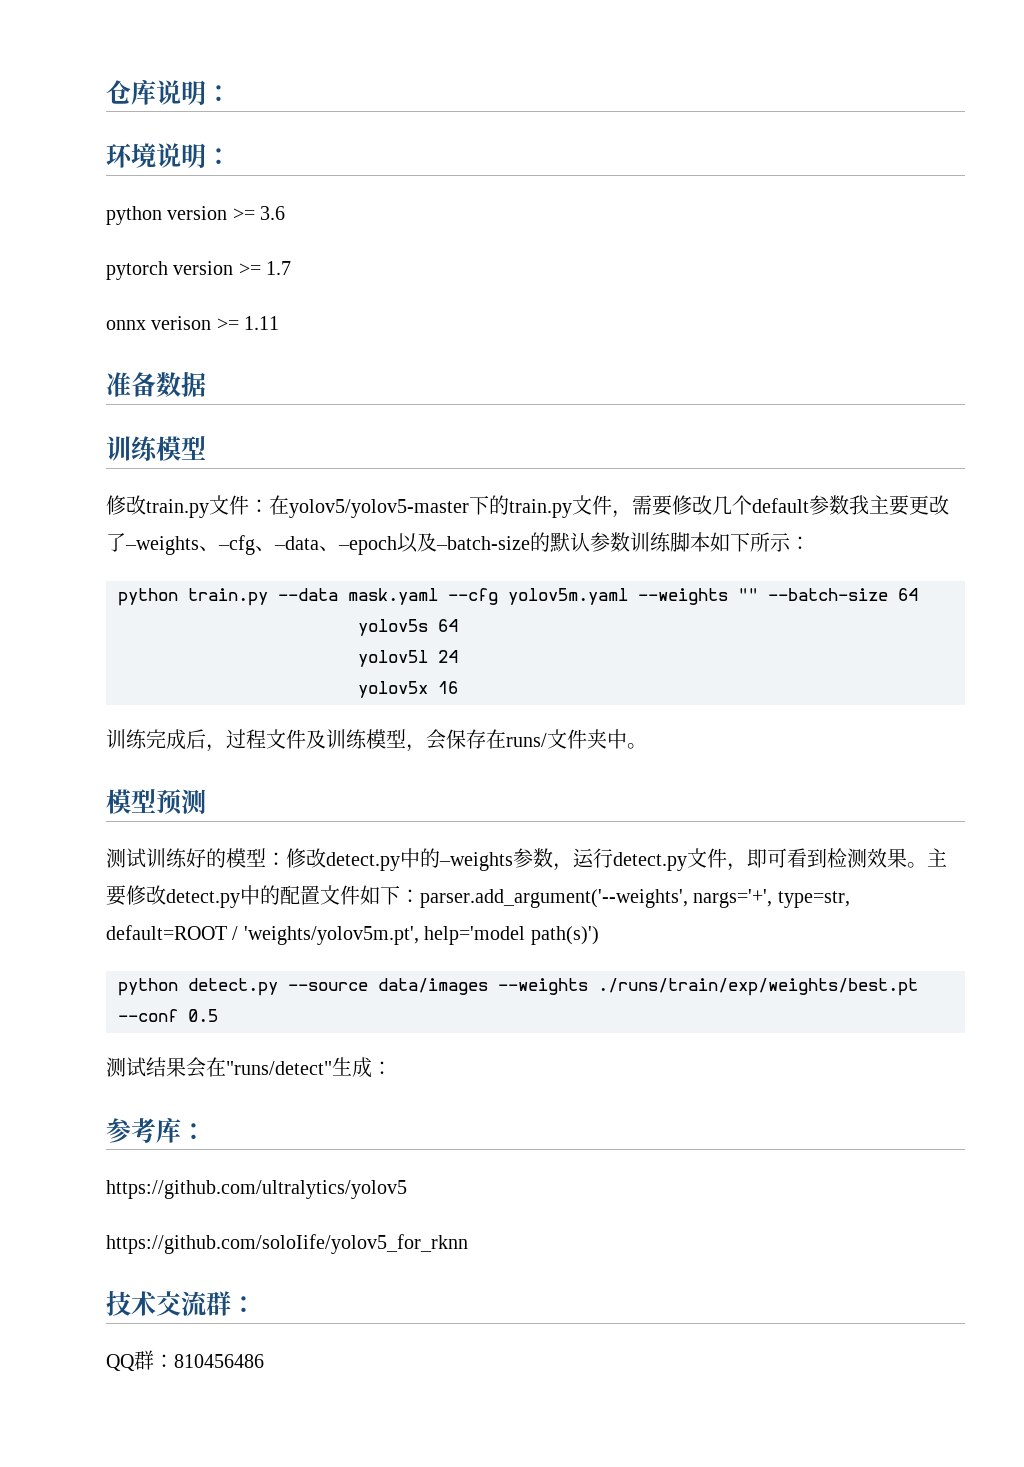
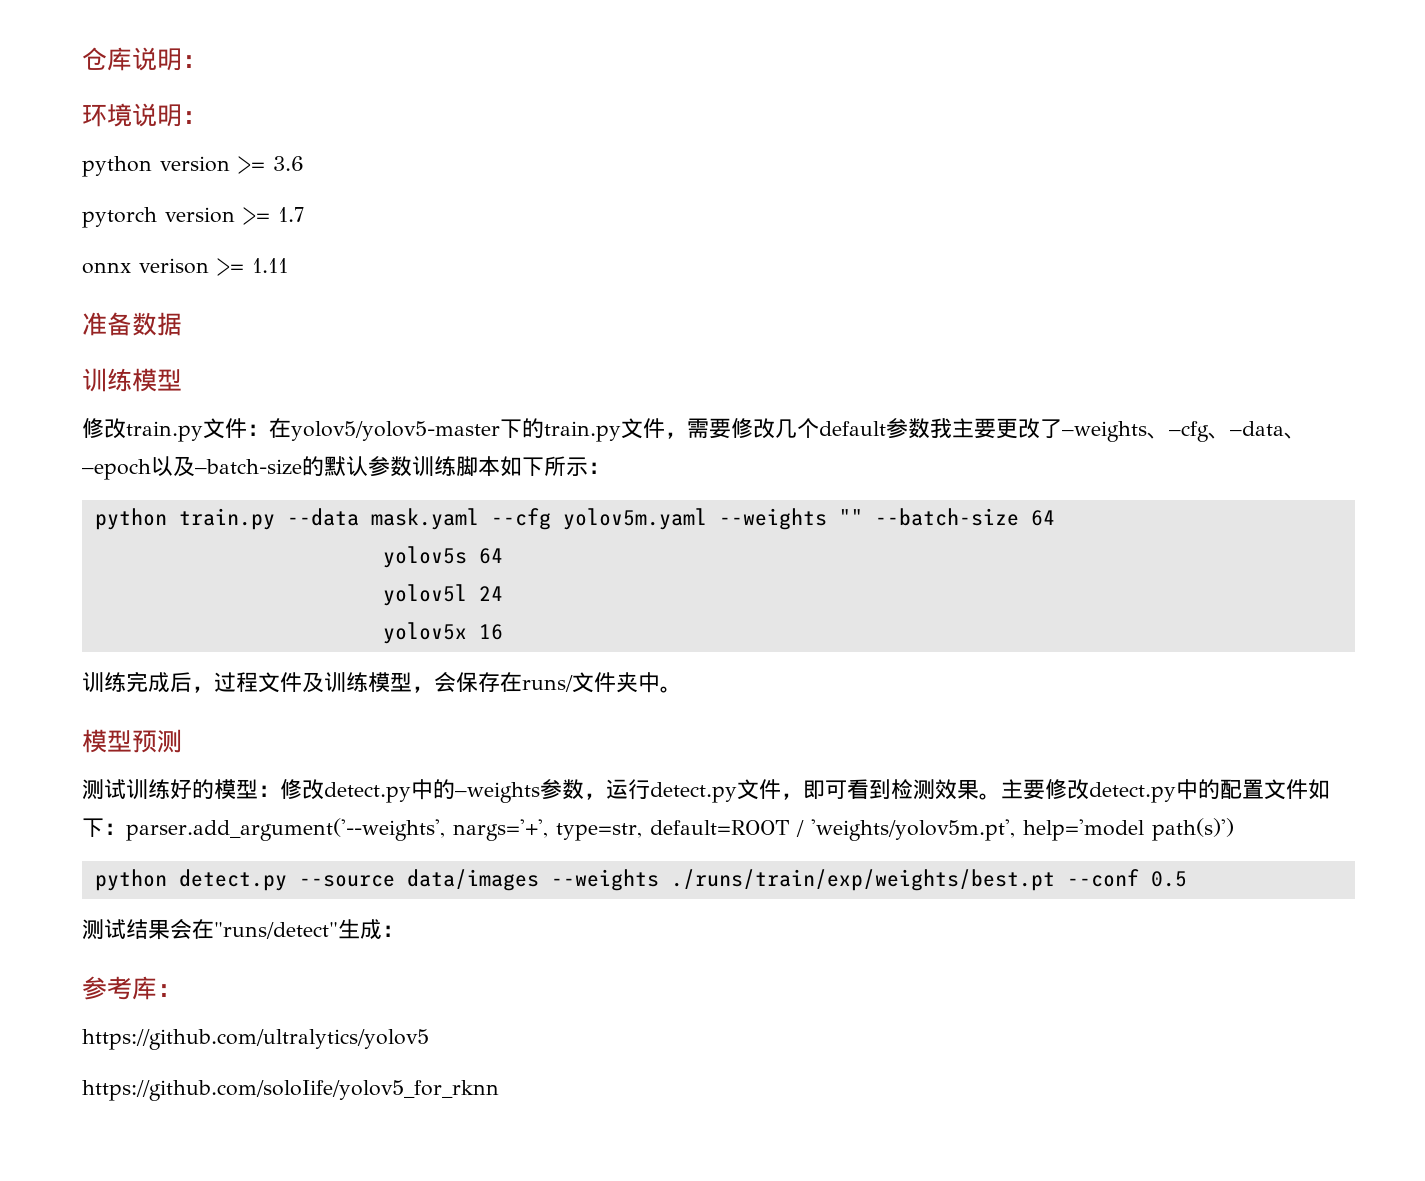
- 技术交流群：
- QQ群：810456486

